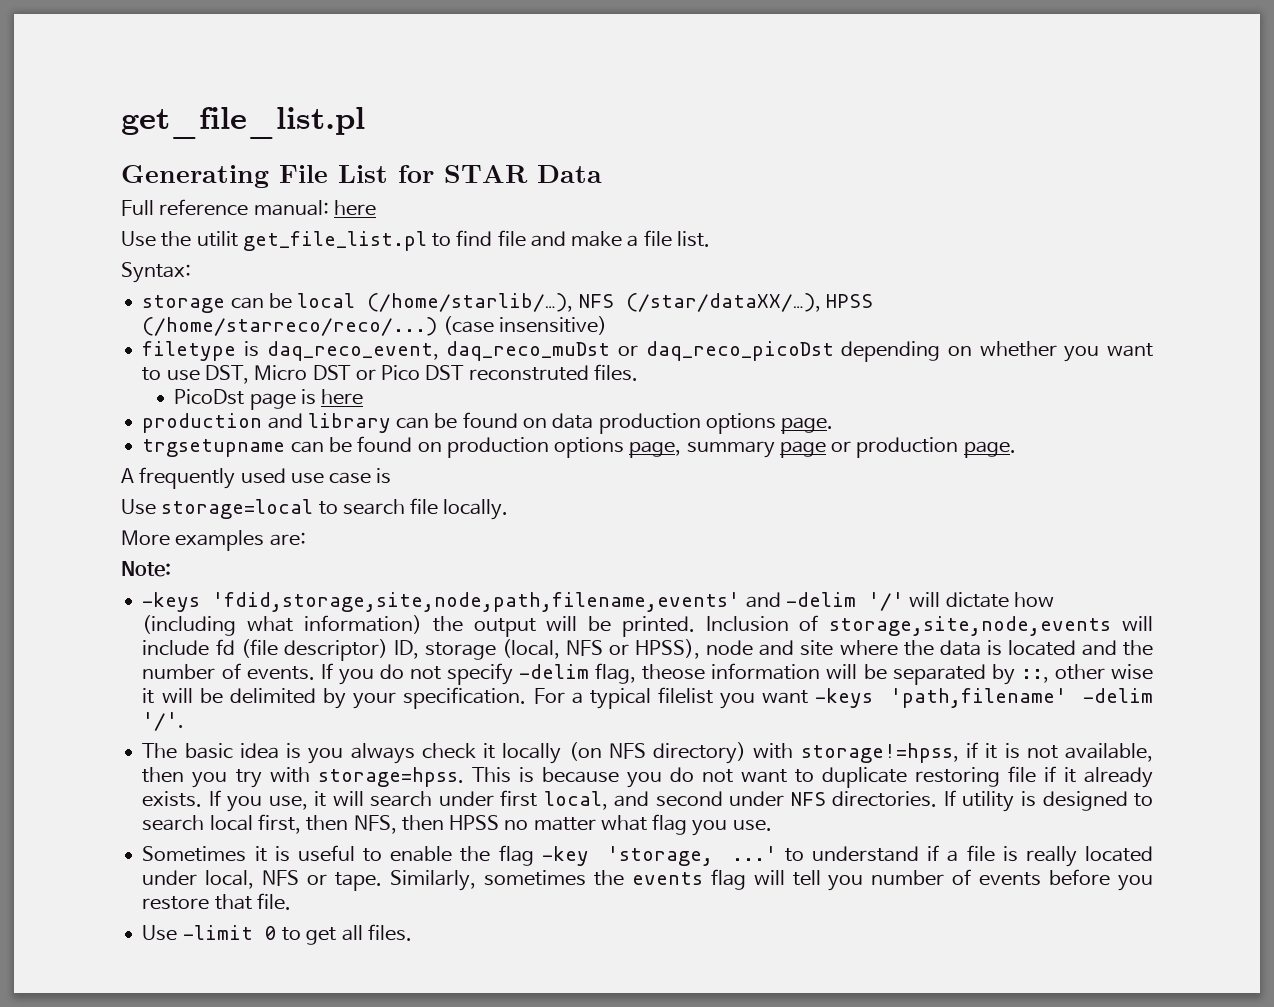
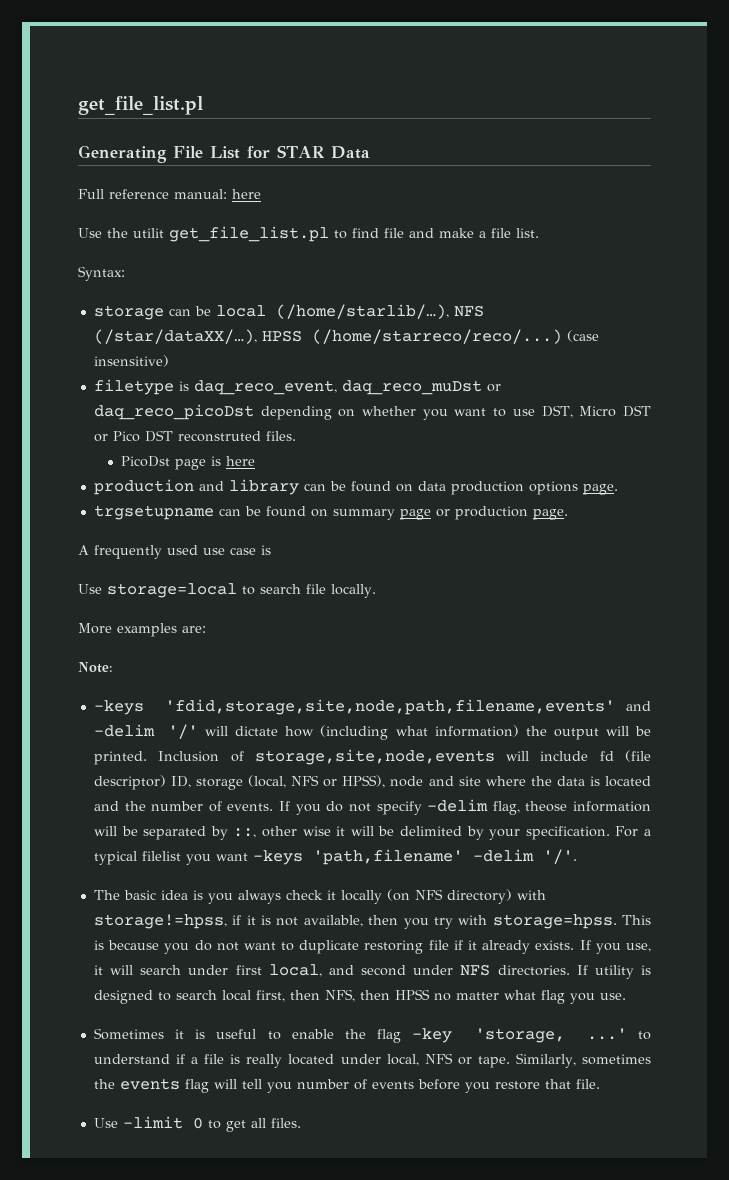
- trgsetupname can be found on production options page, summary page or production page.
+ trgsetupname can be found on summary page or production page.

